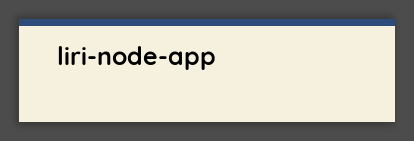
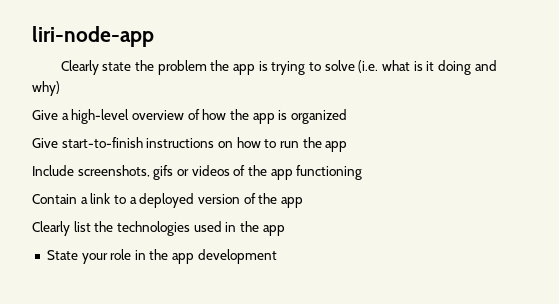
+ Clearly state the problem the app is trying to solve (i.e. what is it doing and why)
+ Give a high-level overview of how the app is organized
+ Give start-to-finish instructions on how to run the app
+ Include screenshots, gifs or videos of the app functioning
+ Contain a link to a deployed version of the app
+ Clearly list the technologies used in the app
+ State your role in the app development

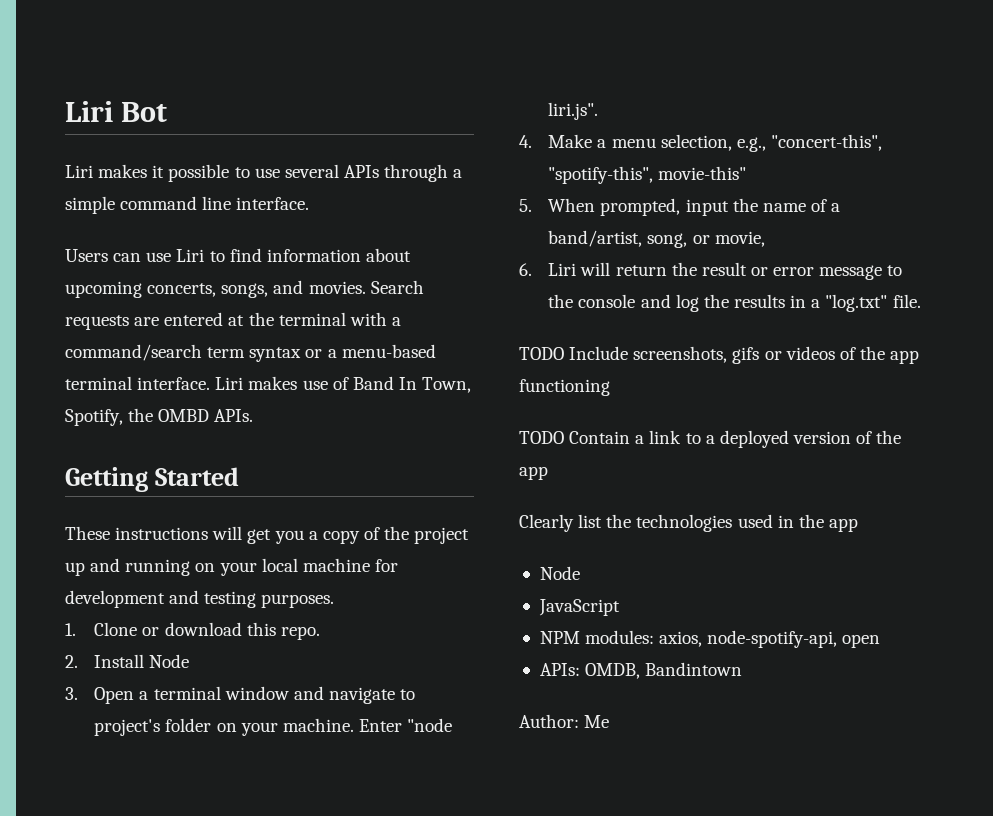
- liri-node-app
- Clearly state the problem the app is trying to solve (i.e. what is it doing and why)
- Give a high-level overview of how the app is organized
- Give start-to-finish instructions on how to run the app
- Include screenshots, gifs or videos of the app functioning
+ Liri Bot
+ Liri makes it possible to use several APIs through a simple command line interface.
+ Users can use Liri to find information about upcoming concerts, songs, and movies. Search requests are entered at the terminal with a command/search term syntax or a menu-based terminal interface. Liri makes use of Band In Town, Spotify, the OMBD APIs.
+ Getting Started
+ These instructions will get you a copy of the project up and running on your local machine for development and testing purposes.
+ 1. Clone or download this repo.
+ 2. Install Node
+ 3. Open a terminal window and navigate to project's folder on your machine. Enter "node liri.js".
+ 4. Make a menu selection, e.g., "concert-this", "spotify-this", movie-this"
+ 5. When prompted, input the name of a band/artist, song, or movie,
+ 6. Liri will return the result or error message to the console and log the results in a "log.txt" file.
+ TODO Include screenshots, gifs or videos of the app functioning
- Contain a link to a deployed version of the app
+ TODO Contain a link to a deployed version of the app
  Clearly list the technologies used in the app
- State your role in the app development
+ Node
+ JavaScript
+ NPM modules: axios, node-spotify-api, open
+ APIs: OMDB, Bandintown
+ Author: Me

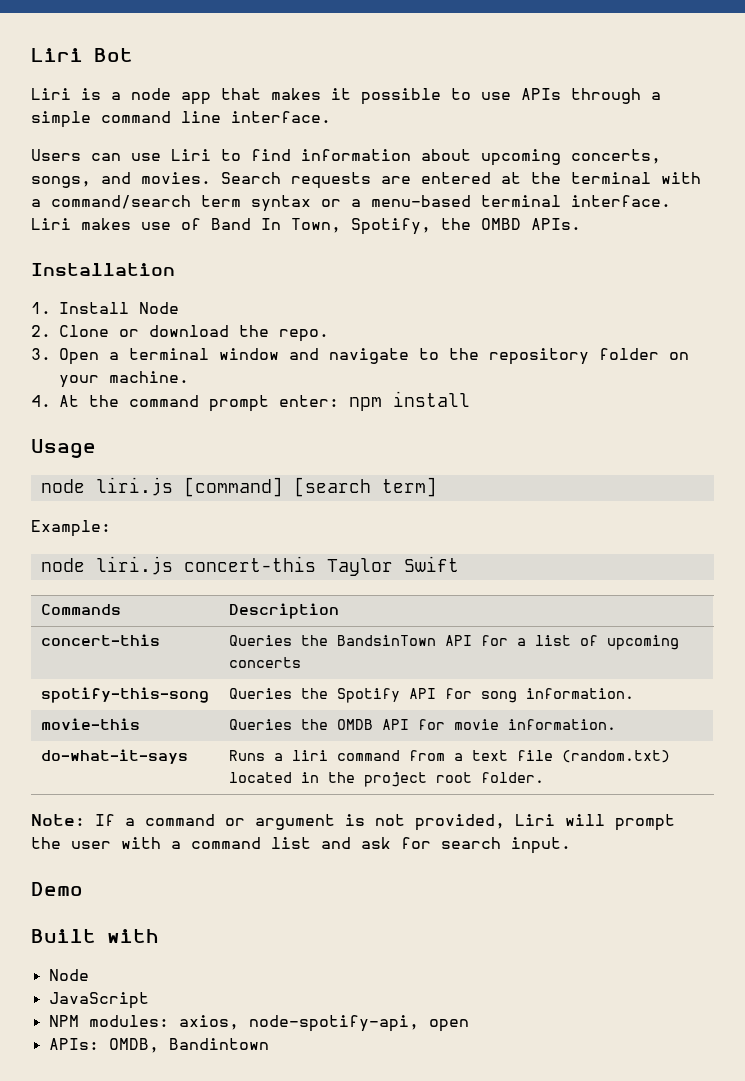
- Liri makes it possible to use several APIs through a simple command line interface.
+ Liri is a node app that makes it possible to use APIs through a simple command line interface.
- Getting Started
- These instructions will get you a copy of the project up and running on your local machine for development and testing purposes.
- 1. Clone or download this repo.
+ Installation
+ 1. Install Node
+ 2. Clone or download the repo.
- 2. Install Node
- 3. Open a terminal window and navigate to project's folder on your machine. Enter "node liri.js".
- 4. Make a menu selection, e.g., "concert-this", "spotify-this", movie-this"
- 5. When prompted, input the name of a band/artist, song, or movie,
- 6. Liri will return the result or error message to the console and log the results in a "log.txt" file.
- TODO Include screenshots, gifs or videos of the app functioning
- TODO Contain a link to a deployed version of the app
- Clearly list the technologies used in the app
+ 3. Open a terminal window and navigate to the repository folder on your machine.
+ 4. At the command prompt enter: npm install
+ Usage
+ node liri.js [command] [search term]
+ Example:
+ node liri.js concert-this Taylor Swift
+ Commands | Description
+ concert-this | Queries the BandsinTown API for a list of upcoming concerts
+ spotify-this-song | Queries the Spotify API for song information.
+ movie-this | Queries the OMDB API for movie information.
+ do-what-it-says | Runs a liri command from a text file (random.txt) located in the project root folder.
+ Note: If a command or argument is not provided, Liri will prompt the user with a command list and ask for search input.
+ Demo
+ Built with
- Author: Me

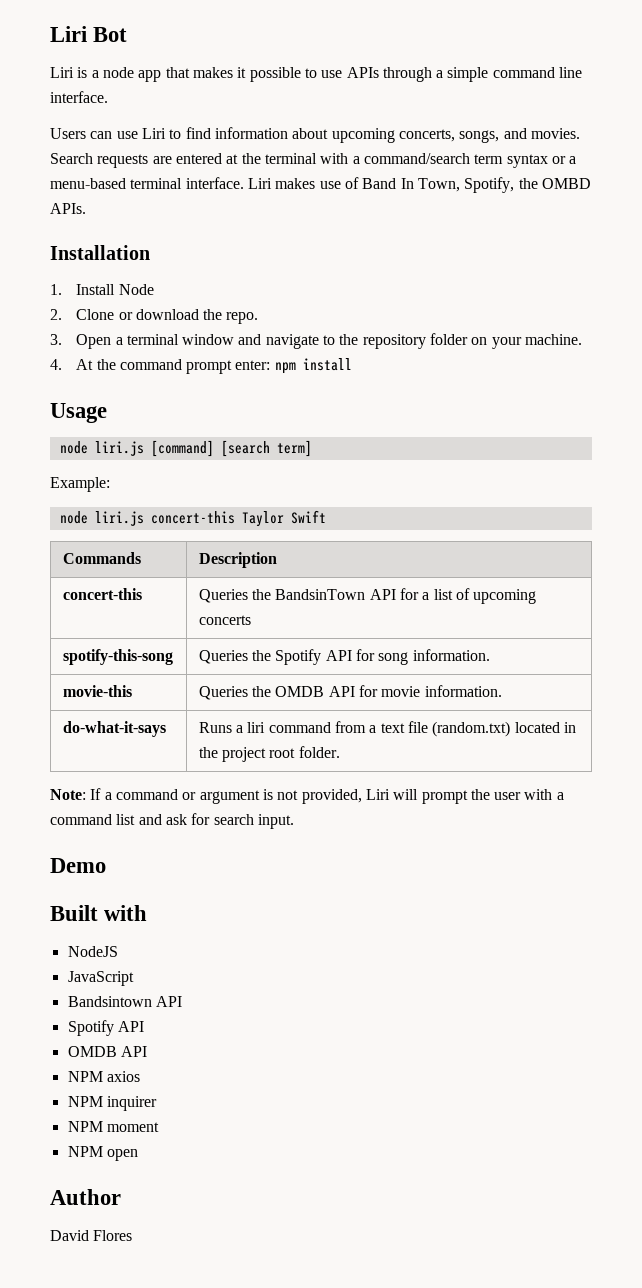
  Built with
- Node
+ NodeJS
- NPM modules: axios, node-spotify-api, open
- APIs: OMDB, Bandintown
+ Bandsintown API
+ Spotify API
+ OMDB API
+ NPM axios
+ NPM inquirer
+ NPM moment
+ NPM open
+ Author
+ David Flores

